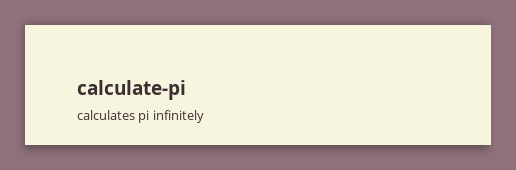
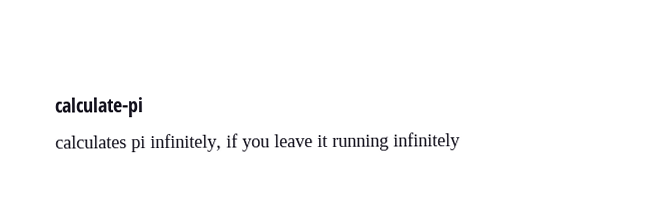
- calculates pi infinitely
+ calculates pi infinitely, if you leave it running infinitely

